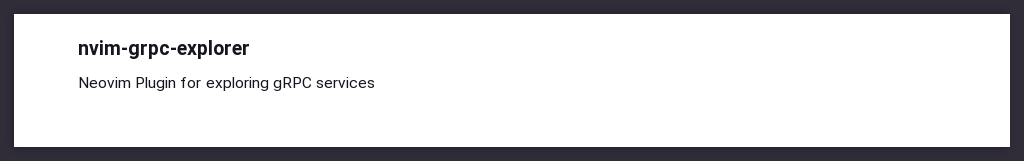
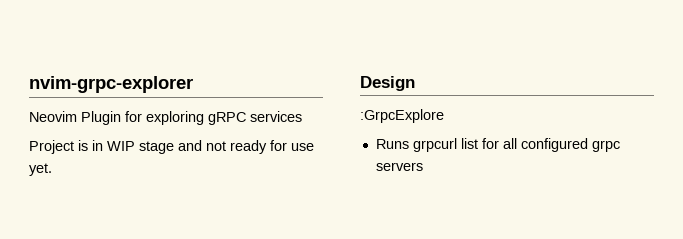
+ Project is in WIP stage and not ready for use yet.
+ Design
+ :GrpcExplore
+ Runs grpcurl list for all configured grpc servers

